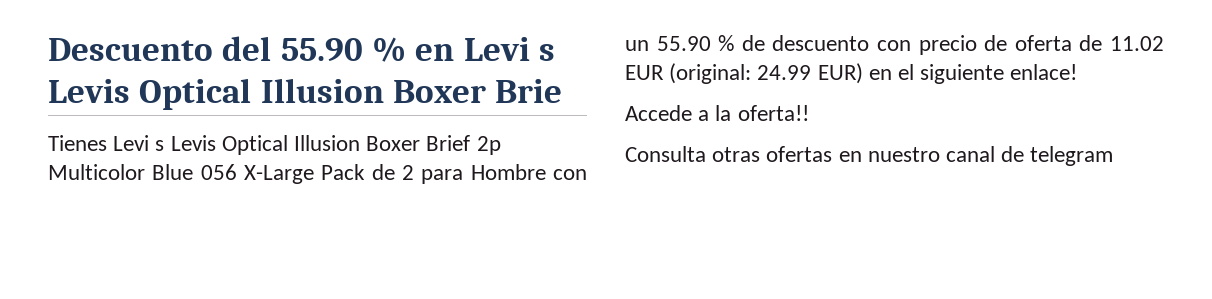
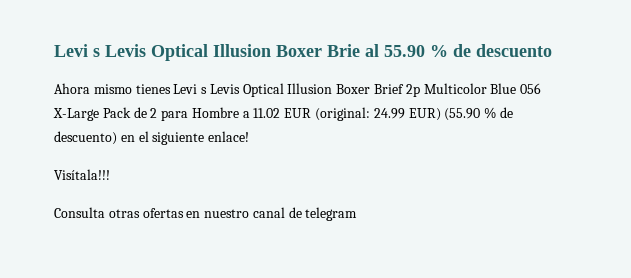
- Descuento del 55.90 % en Levi s Levis Optical Illusion Boxer Brie
- Tienes Levi s Levis Optical Illusion Boxer Brief 2p Multicolor Blue 056 X-Large Pack de 2 para Hombre con un 55.90 % de descuento con precio de oferta de 11.02 EUR (original: 24.99 EUR) en el siguiente enlace!
+ Levi s Levis Optical Illusion Boxer Brie al 55.90 % de descuento
+ Ahora mismo tienes Levi s Levis Optical Illusion Boxer Brief 2p Multicolor Blue 056 X-Large Pack de 2 para Hombre a 11.02 EUR (original: 24.99 EUR) (55.90 % de descuento) en el siguiente enlace!
- Accede a la oferta!!
+ Visítala!!!

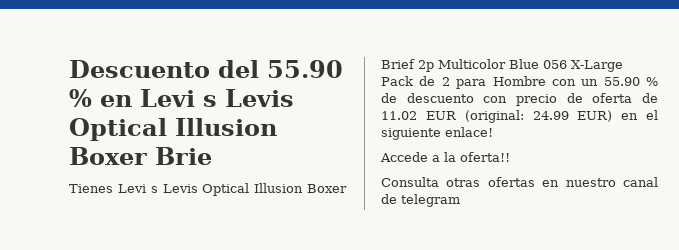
- Levi s Levis Optical Illusion Boxer Brie al 55.90 % de descuento
- Ahora mismo tienes Levi s Levis Optical Illusion Boxer Brief 2p Multicolor Blue 056 X-Large Pack de 2 para Hombre a 11.02 EUR (original: 24.99 EUR) (55.90 % de descuento) en el siguiente enlace!
+ Descuento del 55.90 % en Levi s Levis Optical Illusion Boxer Brie
+ Tienes Levi s Levis Optical Illusion Boxer Brief 2p Multicolor Blue 056 X-Large Pack de 2 para Hombre con un 55.90 % de descuento con precio de oferta de 11.02 EUR (original: 24.99 EUR) en el siguiente enlace!
- Visítala!!!
+ Accede a la oferta!!

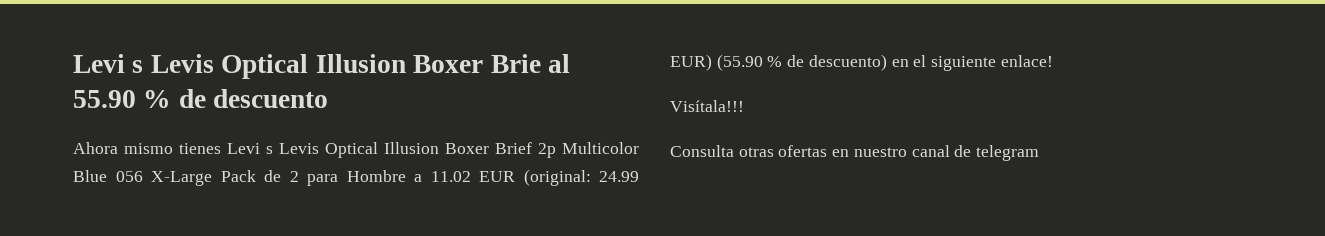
- Descuento del 55.90 % en Levi s Levis Optical Illusion Boxer Brie
- Tienes Levi s Levis Optical Illusion Boxer Brief 2p Multicolor Blue 056 X-Large Pack de 2 para Hombre con un 55.90 % de descuento con precio de oferta de 11.02 EUR (original: 24.99 EUR) en el siguiente enlace!
+ Levi s Levis Optical Illusion Boxer Brie al 55.90 % de descuento
+ Ahora mismo tienes Levi s Levis Optical Illusion Boxer Brief 2p Multicolor Blue 056 X-Large Pack de 2 para Hombre a 11.02 EUR (original: 24.99 EUR) (55.90 % de descuento) en el siguiente enlace!
- Accede a la oferta!!
+ Visítala!!!

